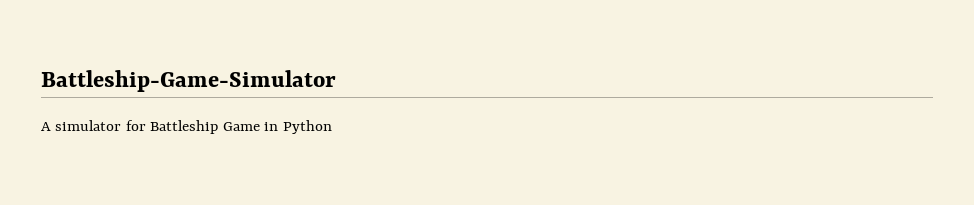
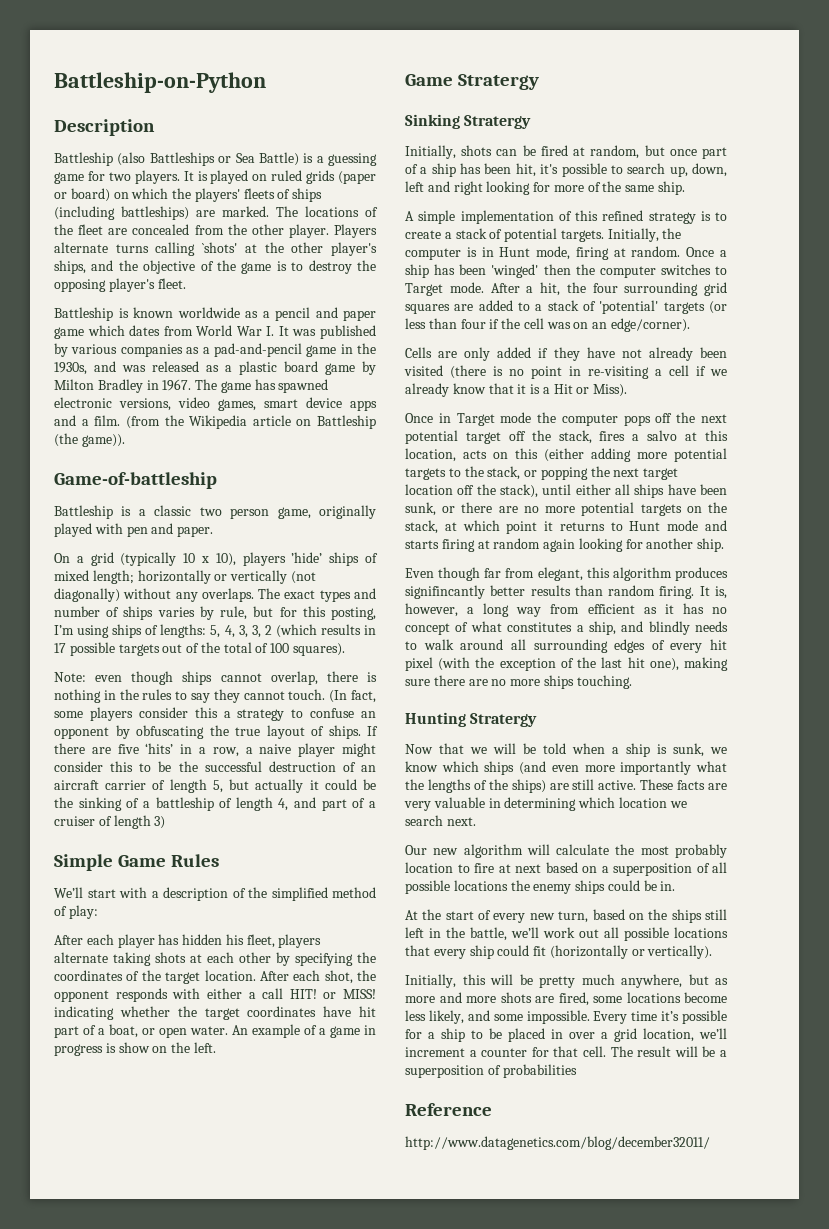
- Battleship-Game-Simulator
- A simulator for Battleship Game in Python
+ Battleship-on-Python
+ Description
+ Battleship (also Battleships or Sea Battle) is a guessing game for two players. It is played on ruled grids (paper or board) on which the players' fleets of ships (including battleships) are marked. The locations of the fleet are concealed from the other player. Players alternate turns calling `shots' at the other player's ships, and the objective of the game is to destroy the opposing player's fleet.
+ Battleship is known worldwide as a pencil and paper game which dates from World War I. It was published by various companies as a pad-and-pencil game in the 1930s, and was released as a plastic board game by Milton Bradley in 1967. The game has spawned electronic versions, video games, smart device apps and a film. (from the Wikipedia article on Battleship (the game)).
+ Game-of-battleship
+ Battleship is a classic two person game, originally played with pen and paper.
+ On a grid (typically 10 x 10), players ’hide’ ships of mixed length; horizontally or vertically (not diagonally) without any overlaps. The exact types and number of ships varies by rule, but for this posting, I’m using ships of lengths: 5, 4, 3, 3, 2 (which results in 17 possible targets out of the total of 100 squares).
+ Note: even though ships cannot overlap, there is nothing in the rules to say they cannot touch. (In fact, some players consider this a strategy to confuse an opponent by obfuscating the true layout of ships. If there are five ‘hits’ in a row, a naive player might consider this to be the successful destruction of an aircraft carrier of length 5, but actually it could be the sinking of a battleship of length 4, and part of a cruiser of length 3)
+ Simple Game Rules
+ We’ll start with a description of the simplified method of play:
+ After each player has hidden his fleet, players alternate taking shots at each other by specifying the coordinates of the target location. After each shot, the opponent responds with either a call HIT! or MISS! indicating whether the target coordinates have hit part of a boat, or open water. An example of a game in progress is show on the left.
+ Game Stratergy
+ Sinking Stratergy
+ Initially, shots can be fired at random, but once part of a ship has been hit, it's possible to search up, down, left and right looking for more of the same ship.
+ A simple implementation of this refined strategy is to create a stack of potential targets. Initially, the computer is in Hunt mode, firing at random. Once a ship has been 'winged' then the computer switches to Target mode. After a hit, the four surrounding grid squares are added to a stack of 'potential' targets (or less than four if the cell was on an edge/corner).
+ Cells are only added if they have not already been visited (there is no point in re-visiting a cell if we already know that it is a Hit or Miss).
+ Once in Target mode the computer pops off the next potential target off the stack, fires a salvo at this location, acts on this (either adding more potential targets to the stack, or popping the next target location off the stack), until either all ships have been sunk, or there are no more potential targets on the stack, at which point it returns to Hunt mode and starts firing at random again looking for another ship.
+ Even though far from elegant, this algorithm produces signifincantly better results than random firing. It is, however, a long way from efficient as it has no concept of what constitutes a ship, and blindly needs to walk around all surrounding edges of every hit pixel (with the exception of the last hit one), making sure there are no more ships touching.
+ Hunting Stratergy
+ Now that we will be told when a ship is sunk, we know which ships (and even more importantly what the lengths of the ships) are still active. These facts are very valuable in determining which location we search next.
+ Our new algorithm will calculate the most probably location to fire at next based on a superposition of all possible locations the enemy ships could be in.
+ At the start of every new turn, based on the ships still left in the battle, we’ll work out all possible locations that every ship could fit (horizontally or vertically).
+ Initially, this will be pretty much anywhere, but as more and more shots are fired, some locations become less likely, and some impossible. Every time it’s possible for a ship to be placed in over a grid location, we’ll increment a counter for that cell. The result will be a superposition of probabilities
+ Reference
+ http://www.datagenetics.com/blog/december32011/

